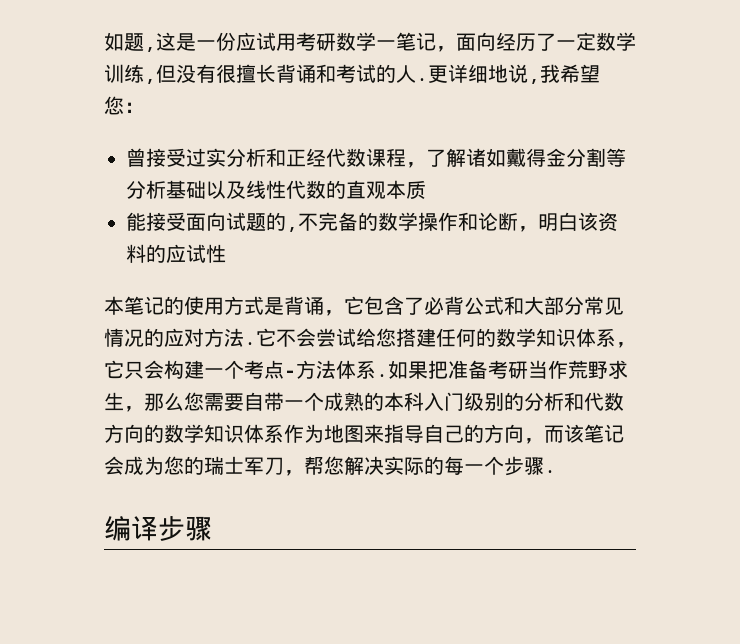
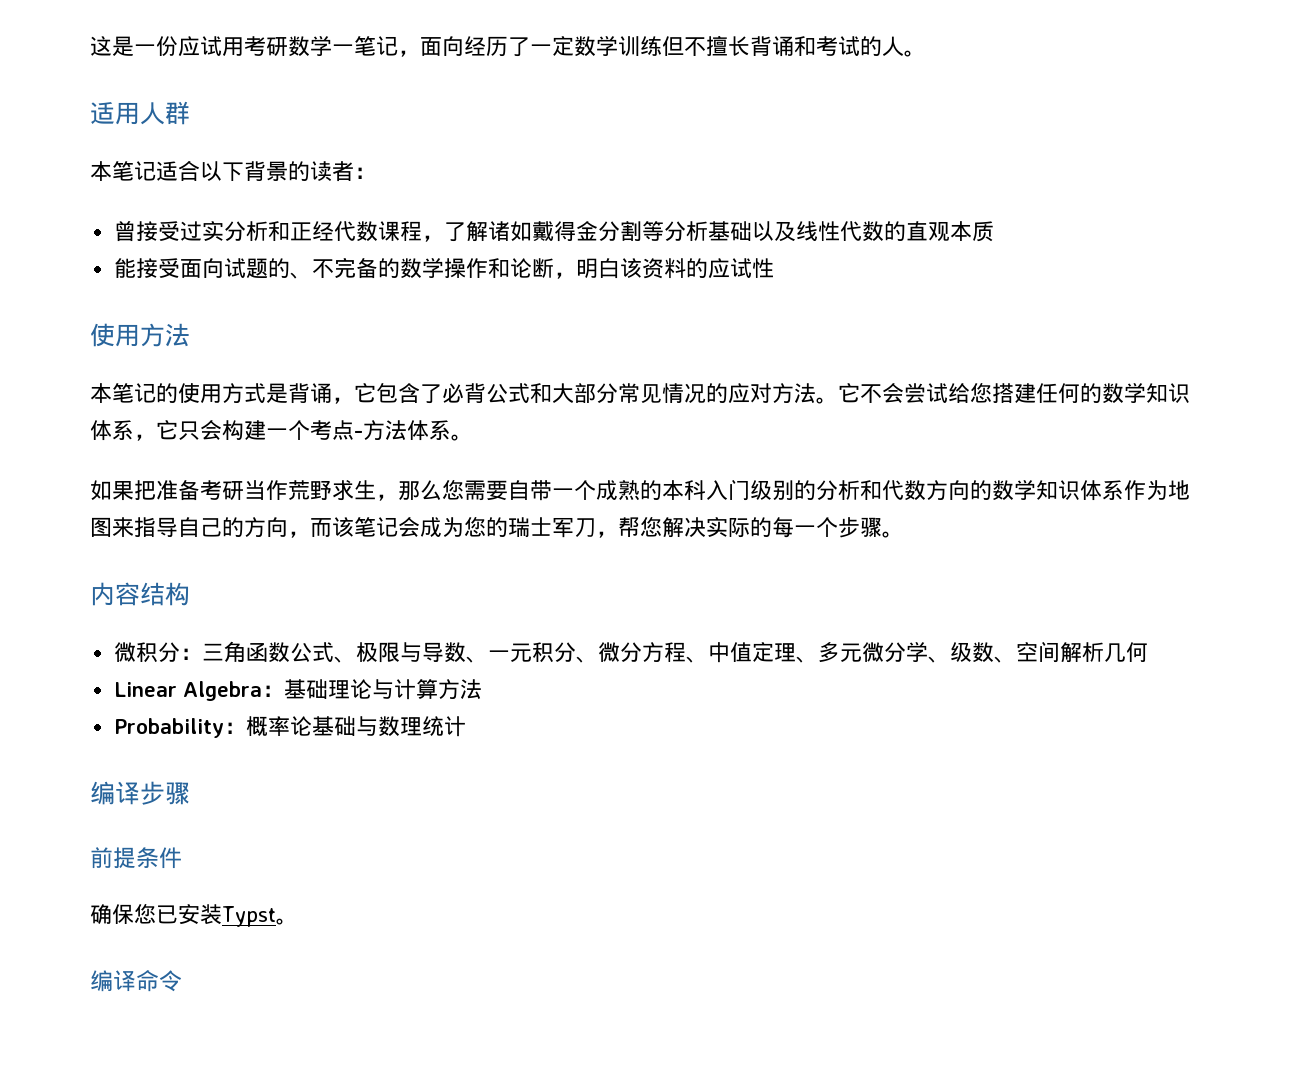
- 如题,这是一份应试用考研数学一笔记，面向经历了一定数学训练,但没有很擅长背诵和考试的人.更详细地说,我希望您：
+ 这是一份应试用考研数学一笔记，面向经历了一定数学训练但不擅长背诵和考试的人。
+ 适用人群
+ 本笔记适合以下背景的读者：
- 能接受面向试题的,不完备的数学操作和论断，明白该资料的应试性
+ 能接受面向试题的、不完备的数学操作和论断，明白该资料的应试性
+ 使用方法
- 本笔记的使用方式是背诵，它包含了必背公式和大部分常见情况的应对方法.
+ 本笔记的使用方式是背诵，它包含了必背公式和大部分常见情况的应对方法。
- 它不会尝试给您搭建任何的数学知识体系，它只会构建一个考点-方法体系.如果把准备考研当作荒野求生，那么您需要自带一个成熟的本科入门级别的分析和代数方向的数学知识体系作为地图来指导自己的方向，而该笔记会成为您的瑞士军刀，帮您解决实际的每一个步骤.
+ 它不会尝试给您搭建任何的数学知识体系，它只会构建一个考点-方法体系。
+ 如果把准备考研当作荒野求生，那么您需要自带一个成熟的本科入门级别的分析和代数方向的数学知识体系作为地图来指导自己的方向，而该笔记会成为您的瑞士军刀，帮您解决实际的每一个步骤。
+ 内容结构
+ 微积分：三角函数公式、极限与导数、一元积分、微分方程、中值定理、多元微分学、级数、空间解析几何
+ Linear Algebra：基础理论与计算方法
+ Probability：概率论基础与数理统计
  编译步骤
+ 前提条件
+ 确保您已安装Typst。
+ 编译命令

